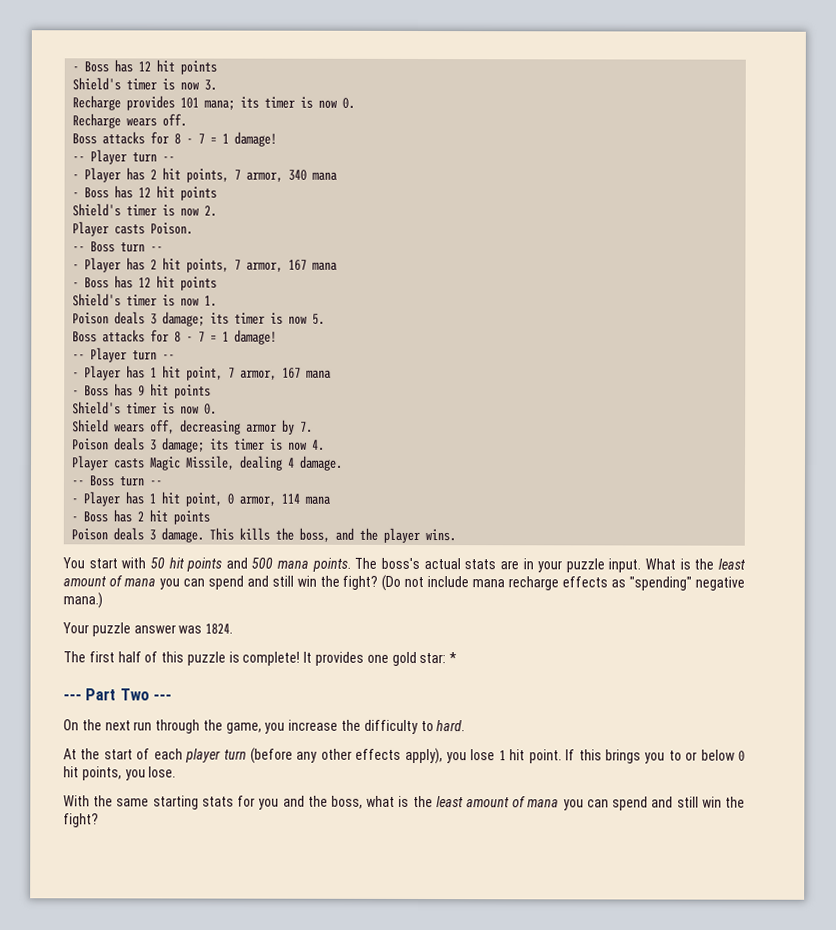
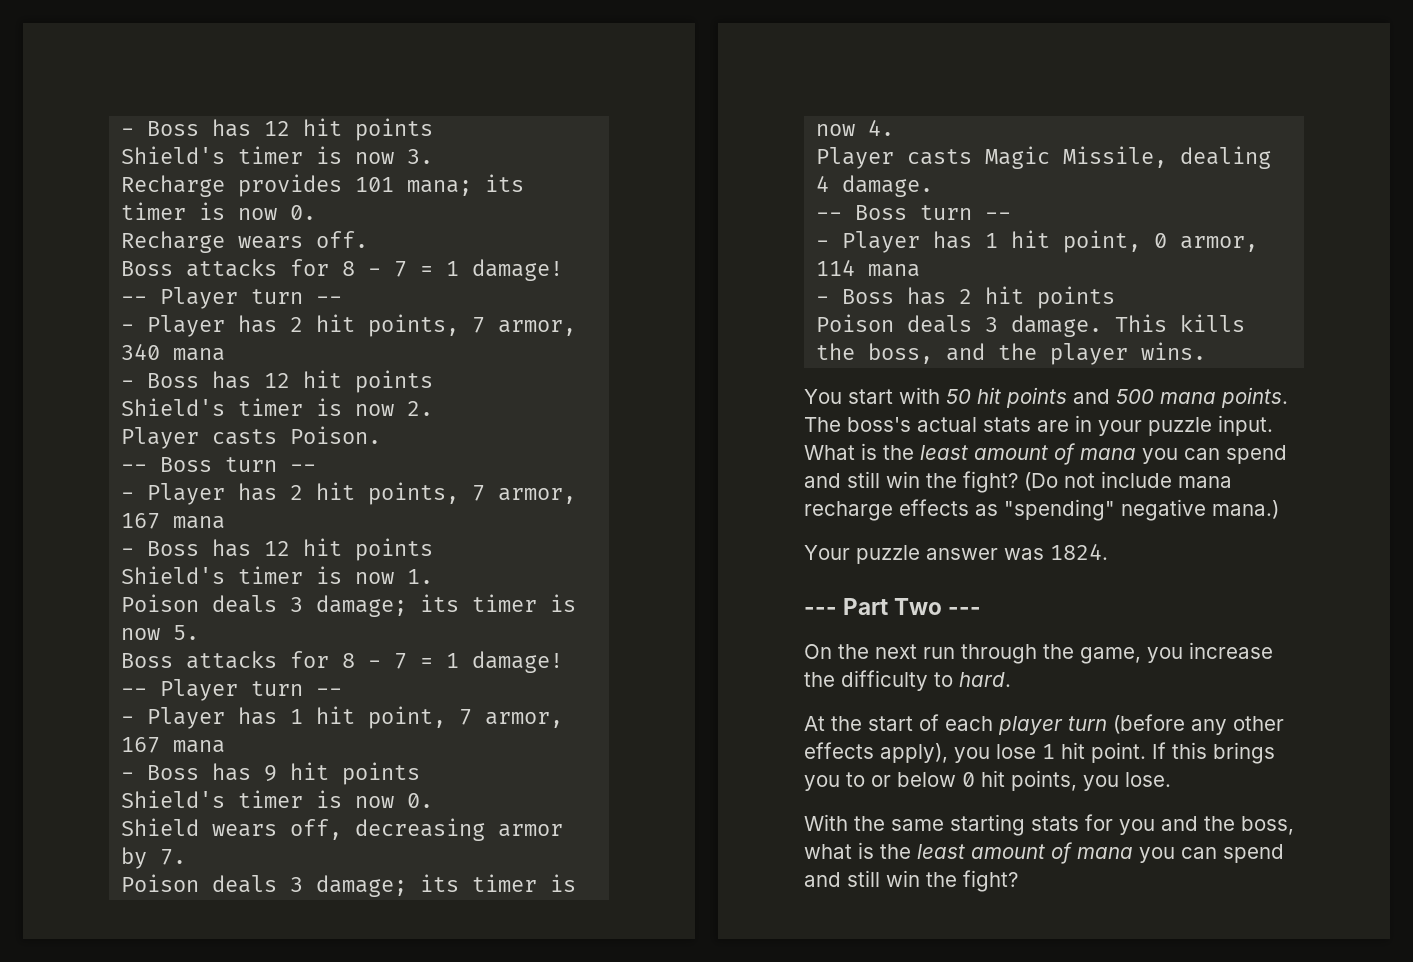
- The first half of this puzzle is complete! It provides one gold star: *

